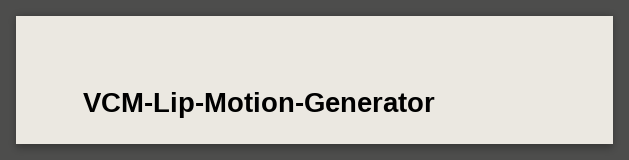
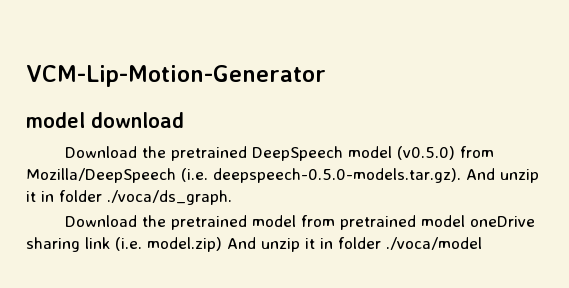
+ model download
+ Download the pretrained DeepSpeech model (v0.5.0) from Mozilla/DeepSpeech (i.e. deepspeech-0.5.0-models.tar.gz). And unzip it in folder ./voca/ds_graph.
+ Download the pretrained model from pretrained model oneDrive sharing link (i.e. model.zip) And unzip it in folder ./voca/model

